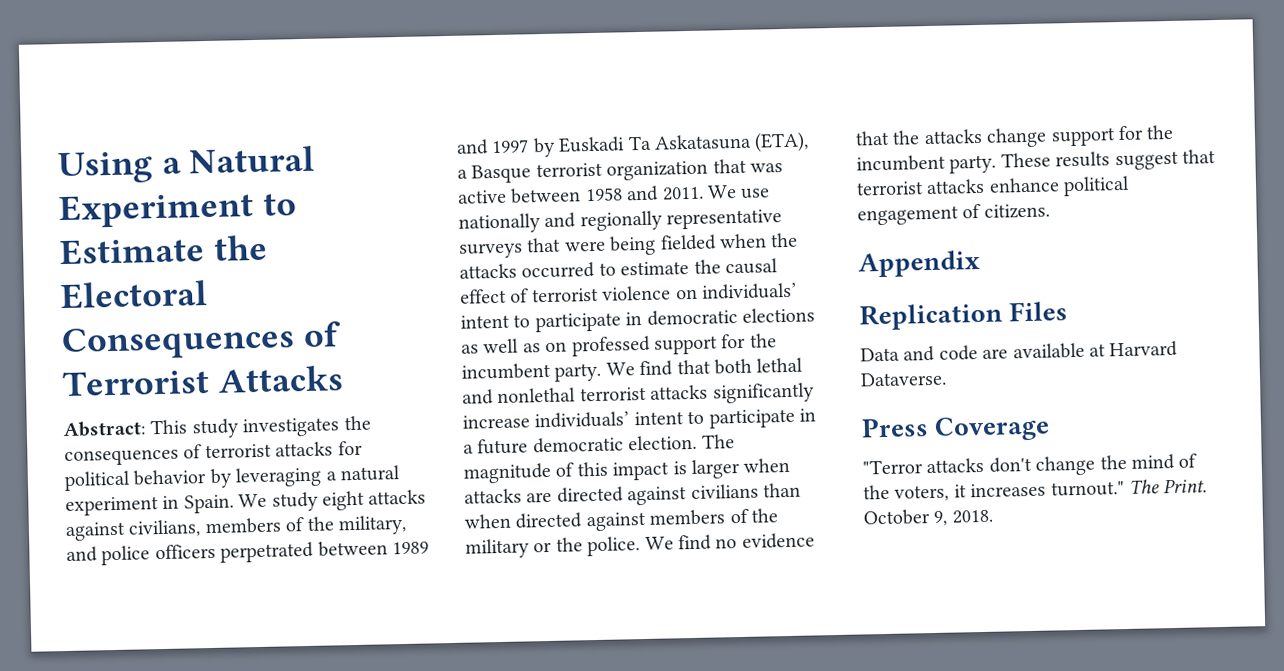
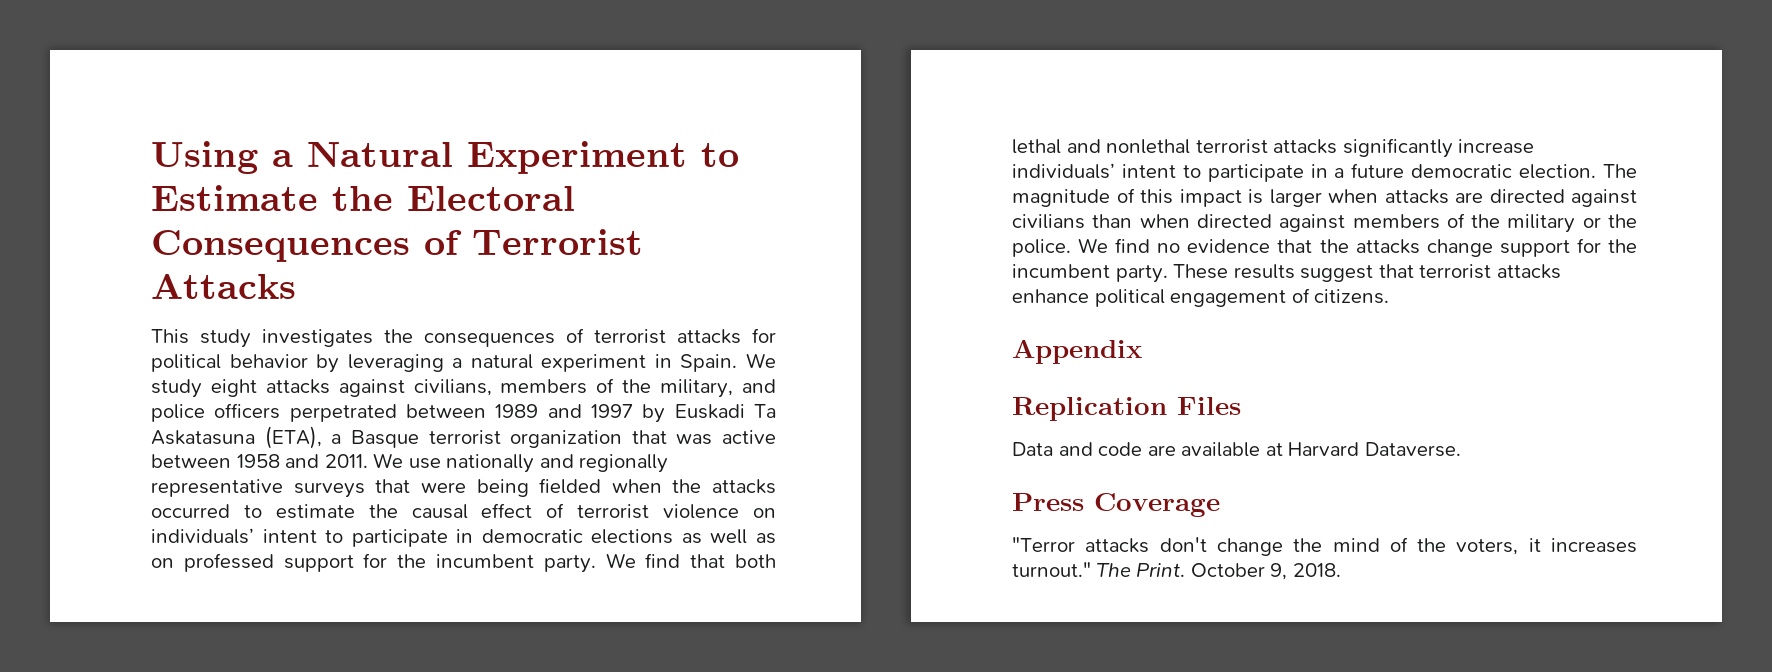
- Abstract: This study investigates the consequences of terrorist attacks for political behavior by leveraging a natural experiment in Spain.
+ This study investigates the consequences of terrorist attacks for political behavior by leveraging a natural experiment in Spain.

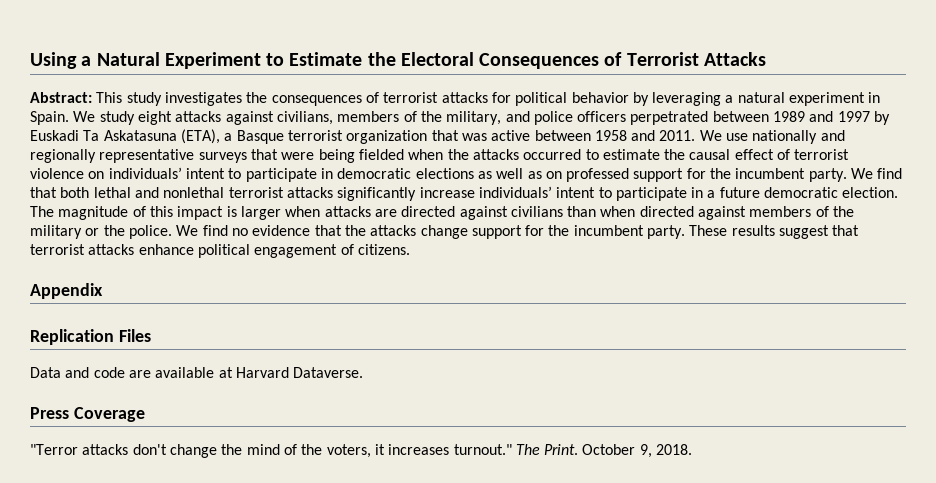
- This study investigates the consequences of terrorist attacks for political behavior by leveraging a natural experiment in Spain.
+ Abstract: This study investigates the consequences of terrorist attacks for political behavior by leveraging a natural experiment in Spain.

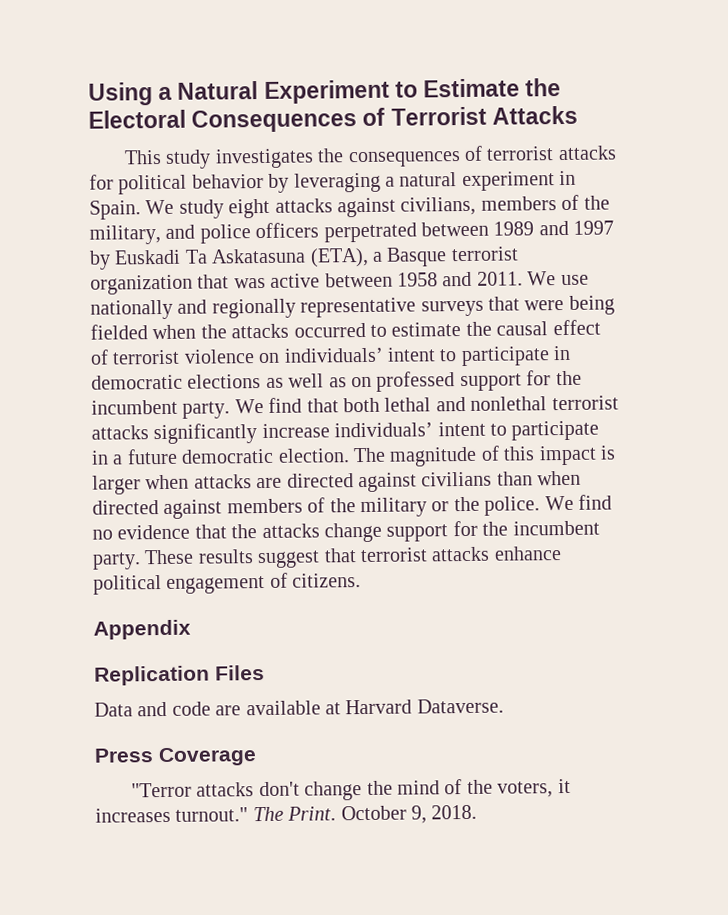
- Abstract: This study investigates the consequences of terrorist attacks for political behavior by leveraging a natural experiment in Spain.
+ This study investigates the consequences of terrorist attacks for political behavior by leveraging a natural experiment in Spain.

